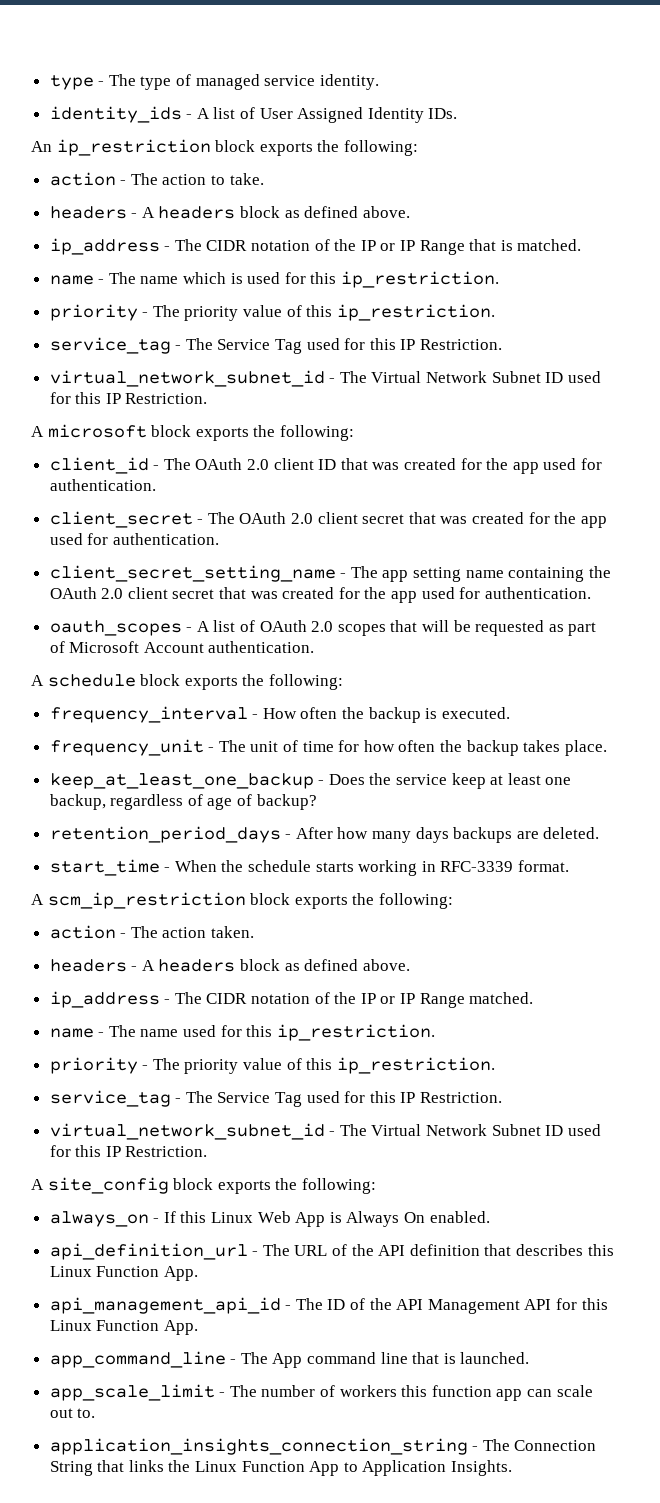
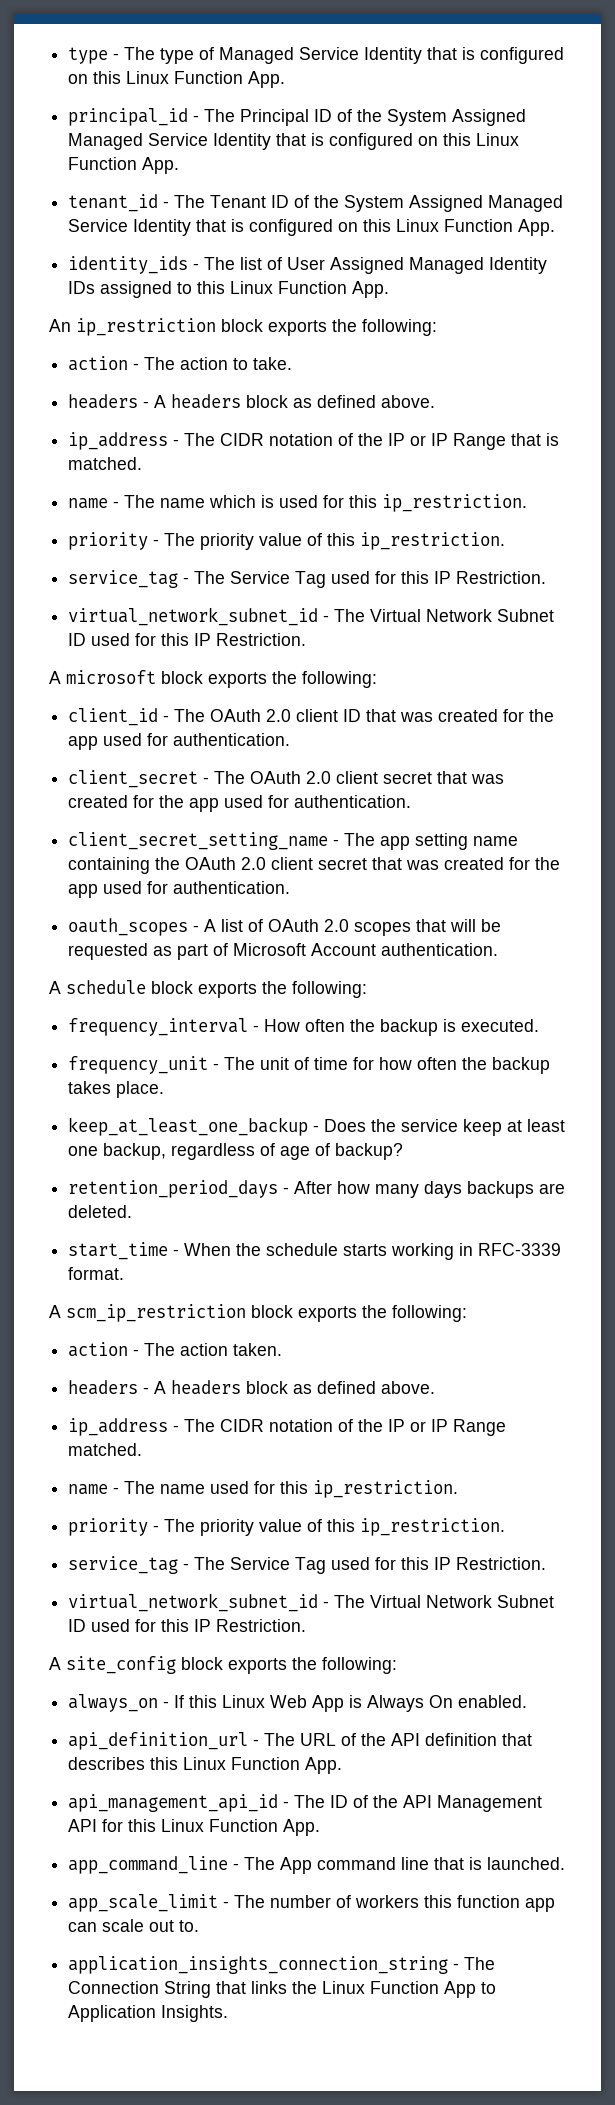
- type - The type of managed service identity.
+ type - The type of Managed Service Identity that is configured on this Linux Function App.
+ principal_id - The Principal ID of the System Assigned Managed Service Identity that is configured on this Linux Function App.
+ tenant_id - The Tenant ID of the System Assigned Managed Service Identity that is configured on this Linux Function App.
- identity_ids - A list of User Assigned Identity IDs.
+ identity_ids - The list of User Assigned Managed Identity IDs assigned to this Linux Function App.

